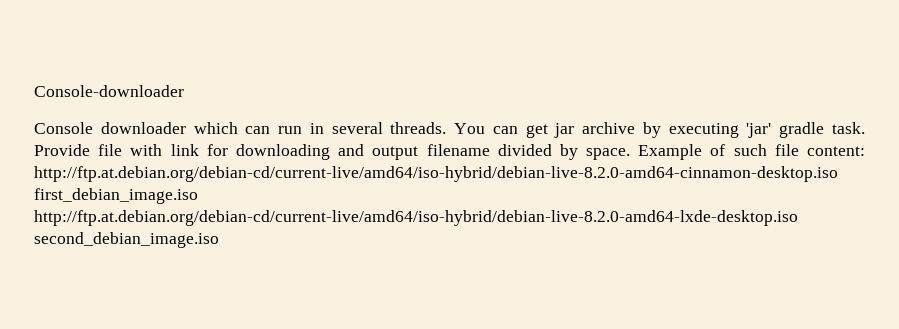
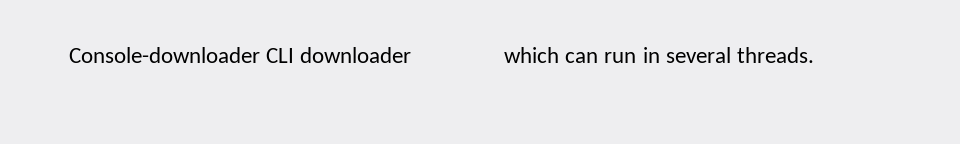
- Console-downloader
- Console downloader which can run in several threads. You can get jar archive by executing 'jar' gradle task. Provide file with link for downloading and output filename divided by space. Example of such file content: http://ftp.at.debian.org/debian-cd/current-live/amd64/iso-hybrid/debian-live-8.2.0-amd64-cinnamon-desktop.iso first_debian_image.iso http://ftp.at.debian.org/debian-cd/current-live/amd64/iso-hybrid/debian-live-8.2.0-amd64-lxde-desktop.iso second_debian_image.iso
+ Console-downloader CLI downloader which can run in several threads.

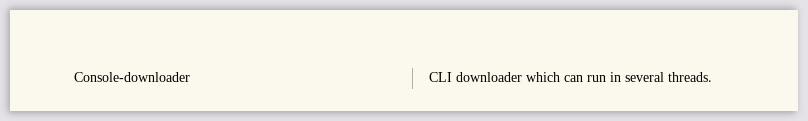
- Console-downloader CLI downloader which can run in several threads.
+ Console-downloader
+ CLI downloader which can run in several threads.

